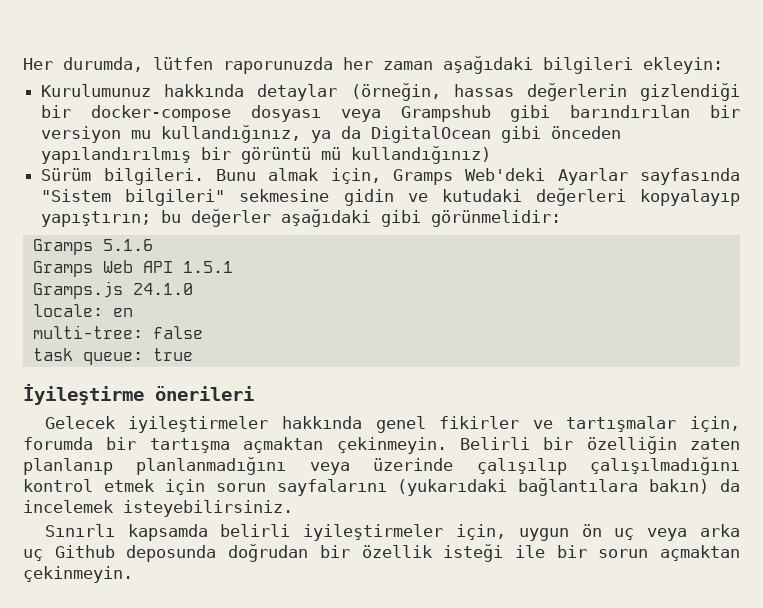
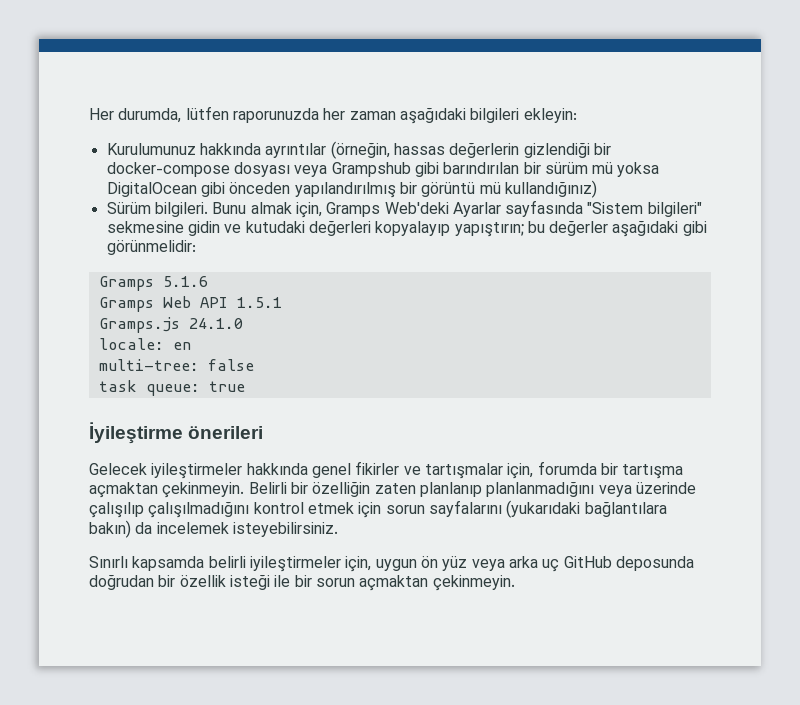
- Kurulumunuz hakkında detaylar (örneğin, hassas değerlerin gizlendiği bir docker-compose dosyası veya Grampshub gibi barındırılan bir versiyon mu kullandığınız, ya da DigitalOcean gibi önceden yapılandırılmış bir görüntü mü kullandığınız)
+ Kurulumunuz hakkında ayrıntılar (örneğin, hassas değerlerin gizlendiği bir docker-compose dosyası veya Grampshub gibi barındırılan bir sürüm mü yoksa DigitalOcean gibi önceden yapılandırılmış bir görüntü mü kullandığınız)
- Sınırlı kapsamda belirli iyileştirmeler için, uygun ön uç veya arka uç Github deposunda doğrudan bir özellik isteği ile bir sorun açmaktan çekinmeyin.
+ Sınırlı kapsamda belirli iyileştirmeler için, uygun ön yüz veya arka uç GitHub deposunda doğrudan bir özellik isteği ile bir sorun açmaktan çekinmeyin.

